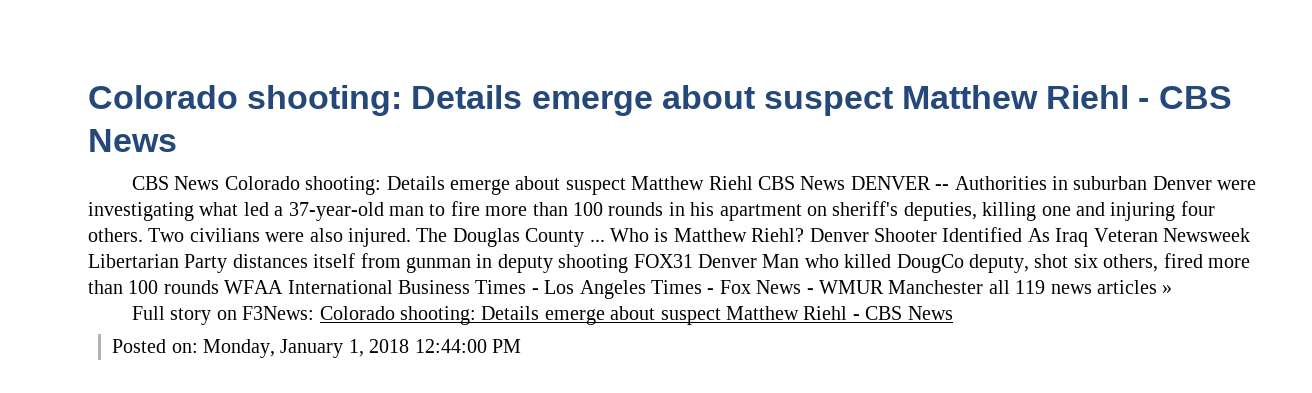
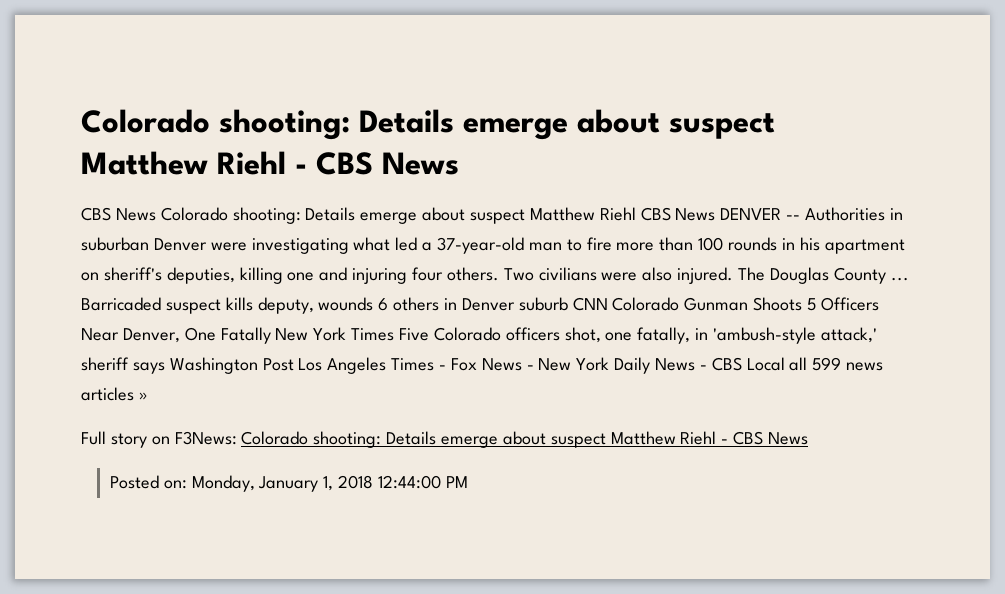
- Who is Matthew Riehl? Denver Shooter Identified As Iraq Veteran Newsweek Libertarian Party distances itself from gunman in deputy shooting FOX31 Denver Man who killed DougCo deputy, shot six others, fired more than 100 rounds WFAA International Business Times - Los Angeles Times - Fox News - WMUR Manchester all 119 news articles »
+ Barricaded suspect kills deputy, wounds 6 others in Denver suburb CNN Colorado Gunman Shoots 5 Officers Near Denver, One Fatally New York Times Five Colorado officers shot, one fatally, in 'ambush-style attack,' sheriff says Washington Post Los Angeles Times - Fox News - New York Daily News - CBS Local all 599 news articles »

